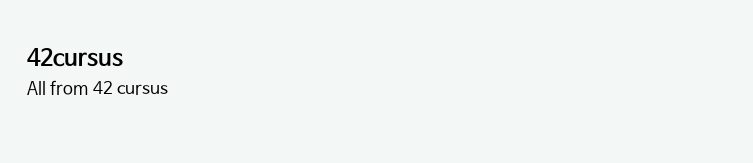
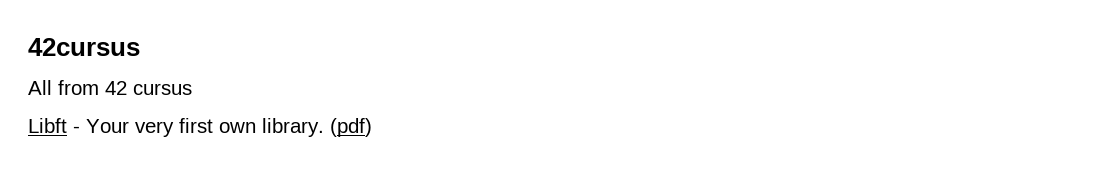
+ Libft - Your very first own library. (pdf)

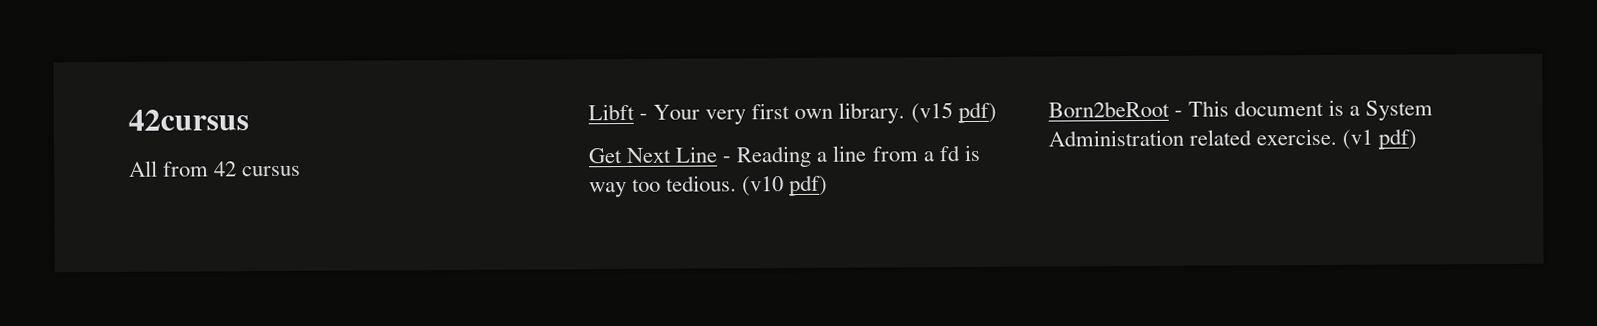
- (pdf)
+ (v15 pdf)
+ Get Next Line - Reading a line from a fd is way too tedious. (v10 pdf)
+ Born2beRoot - This document is a System Administration related exercise. (v1 pdf)

